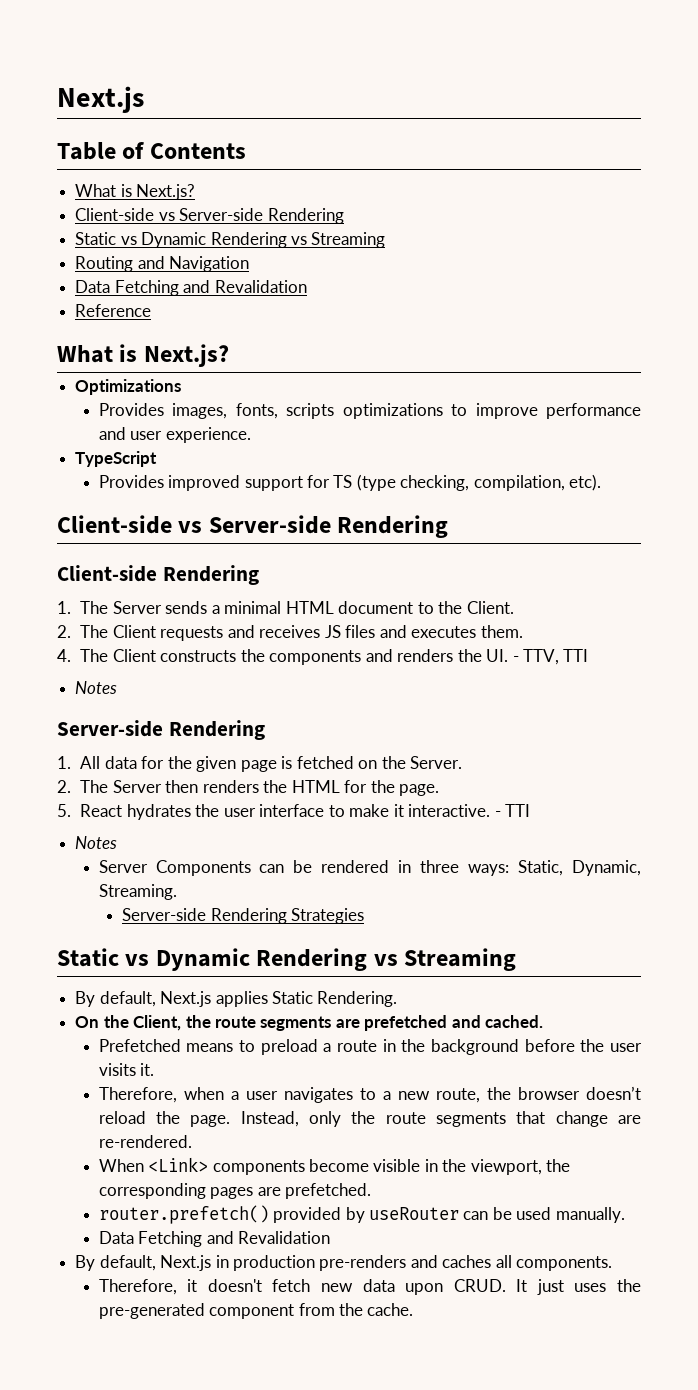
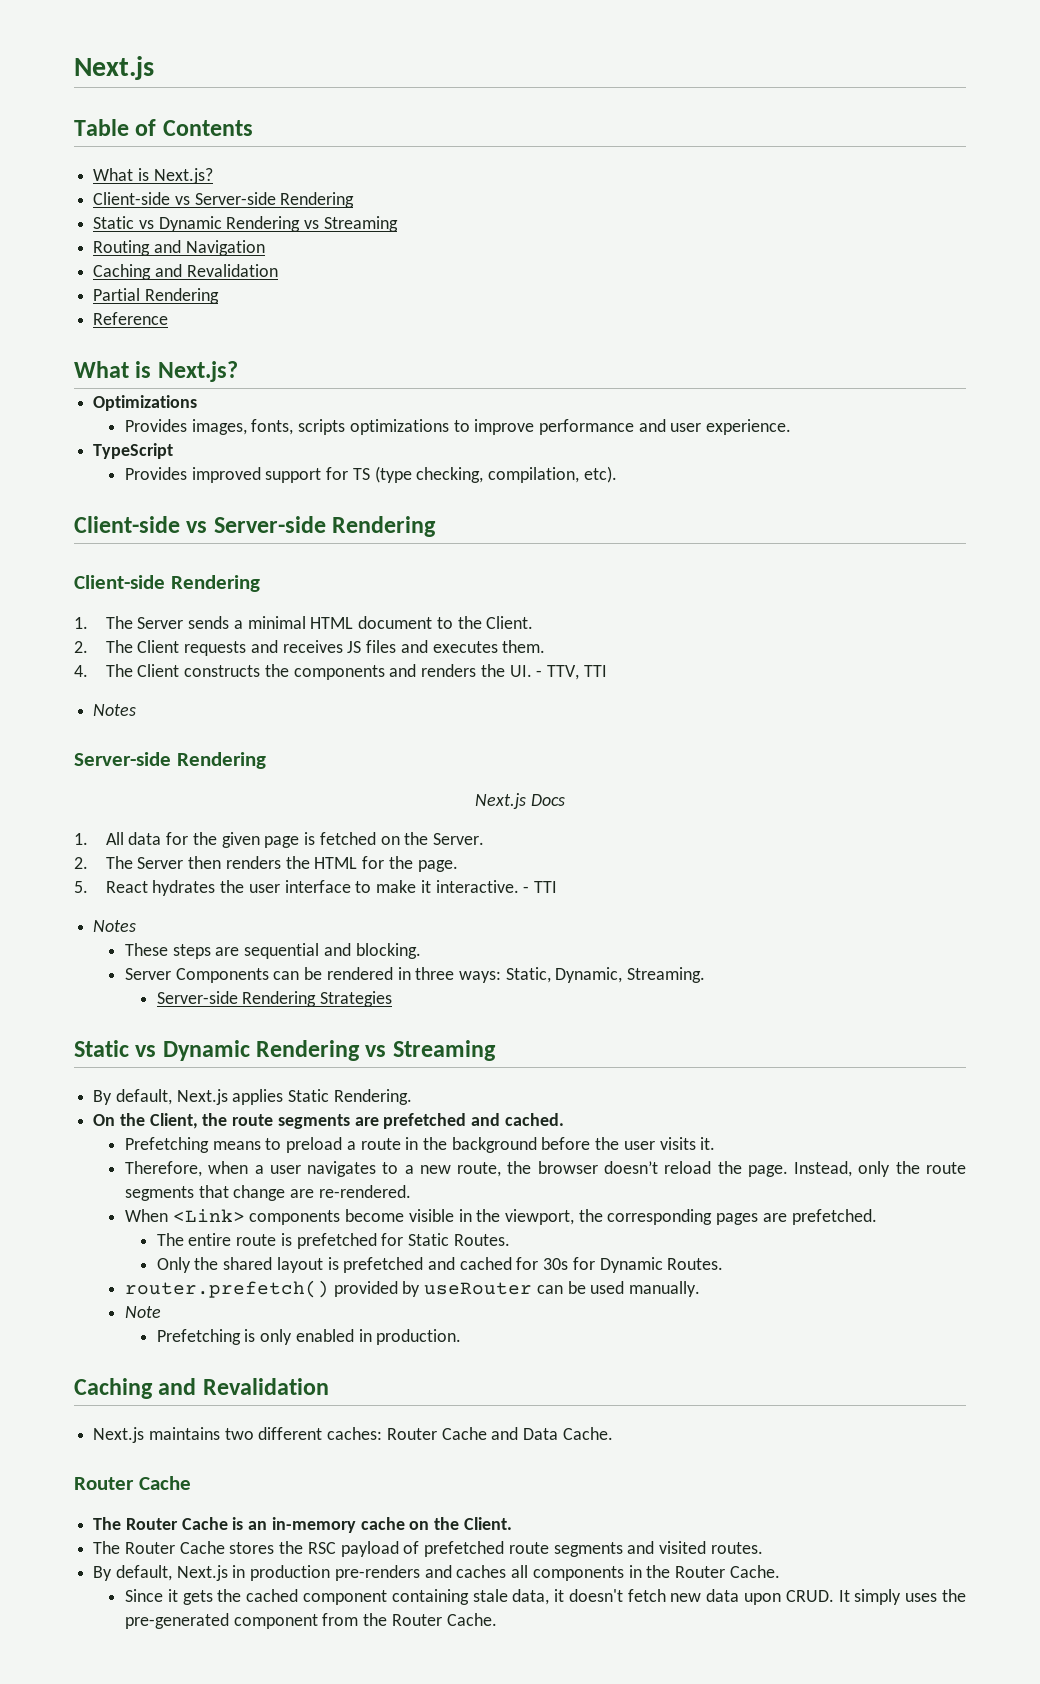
  Routing and Navigation
- Data Fetching and Revalidation
+ Caching and Revalidation
+ Partial Rendering
+ Next.js Docs
+ These steps are sequential and blocking.
- Prefetched means to preload a route in the background before the user visits it.
+ Prefetching means to preload a route in the background before the user visits it.
+ The entire route is prefetched for Static Routes.
+ Only the shared layout is prefetched and cached for 30s for Dynamic Routes.
  router.prefetch() provided by useRouter can be used manually.
- Data Fetching and Revalidation
+ Note
+ Prefetching is only enabled in production.
+ Caching and Revalidation
+ Next.js maintains two different caches: Router Cache and Data Cache.
+ Router Cache
+ The Router Cache is an in-memory cache on the Client.
+ The Router Cache stores the RSC payload of prefetched route segments and visited routes.
- By default, Next.js in production pre-renders and caches all components.
- Therefore, it doesn't fetch new data upon CRUD.
+ By default, Next.js in production pre-renders and caches all components in the Router Cache.
+ Since it gets the cached component containing stale data, it doesn't fetch new data upon CRUD.
- It just uses the pre-generated component from the cache.
+ It simply uses the pre-generated component from the Router Cache.

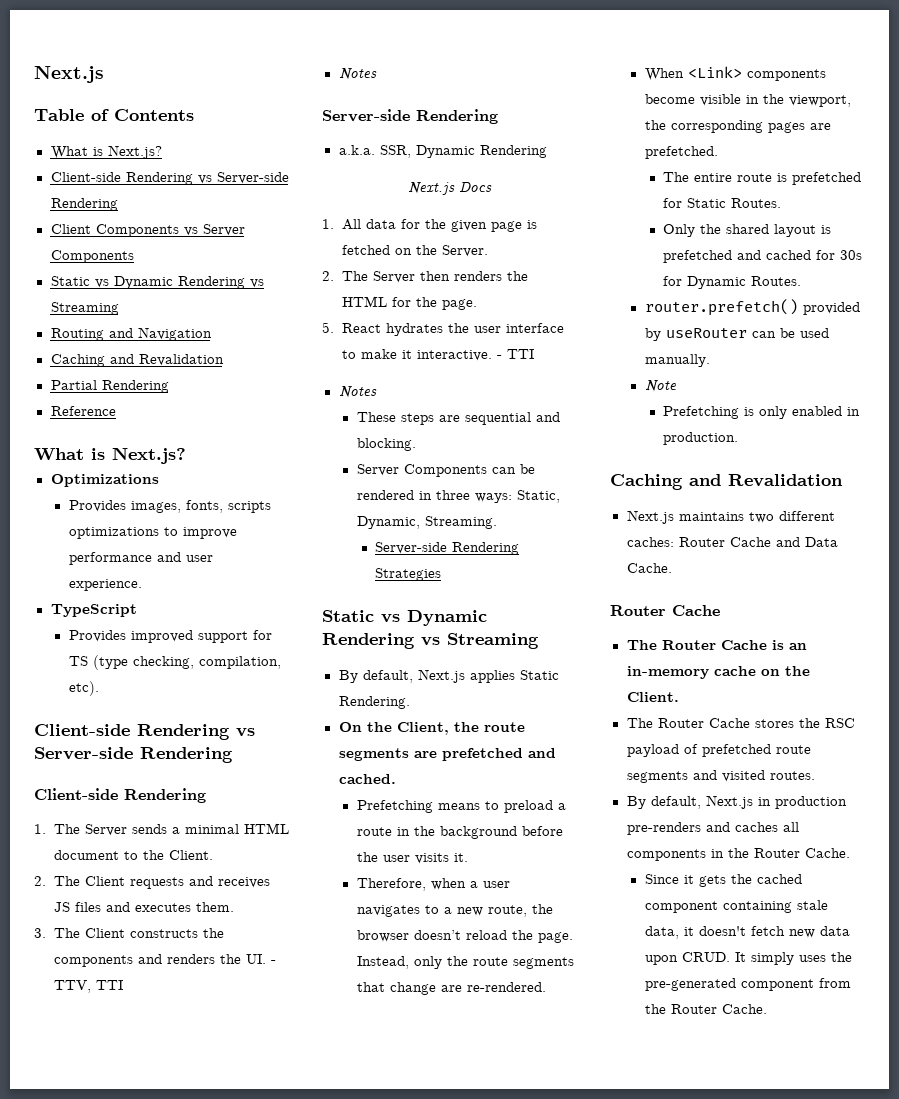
  Table of Contents
  What is Next.js?
- Client-side vs Server-side Rendering
+ Client-side Rendering vs Server-side Rendering
+ Client Components vs Server Components
  Provides improved support for TS (type checking, compilation, etc).
- Client-side vs Server-side Rendering
+ Client-side Rendering vs Server-side Rendering
- 4. The Client constructs the components and renders the UI. - TTV, TTI
+ 3. The Client constructs the components and renders the UI. - TTV, TTI
+ a.k.a. SSR, Dynamic Rendering

